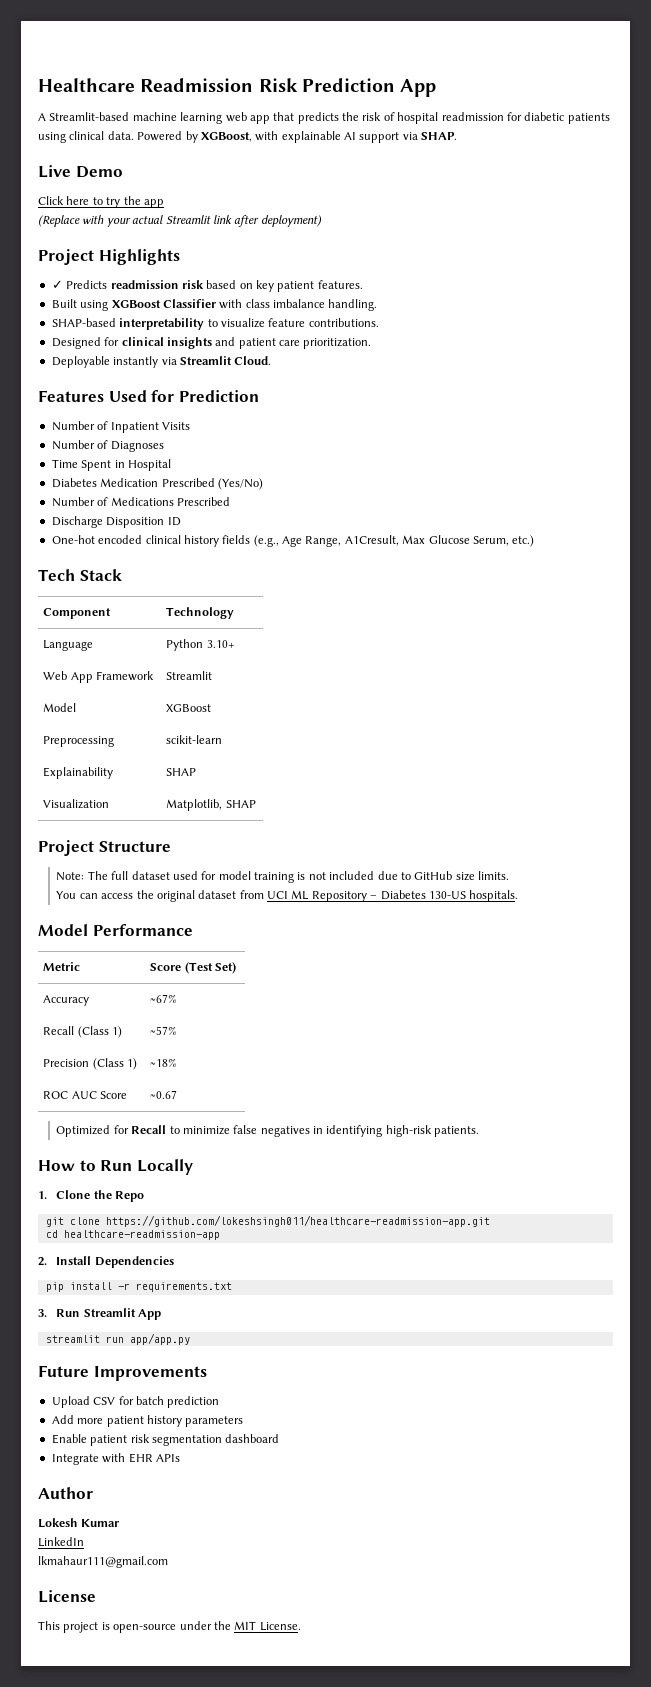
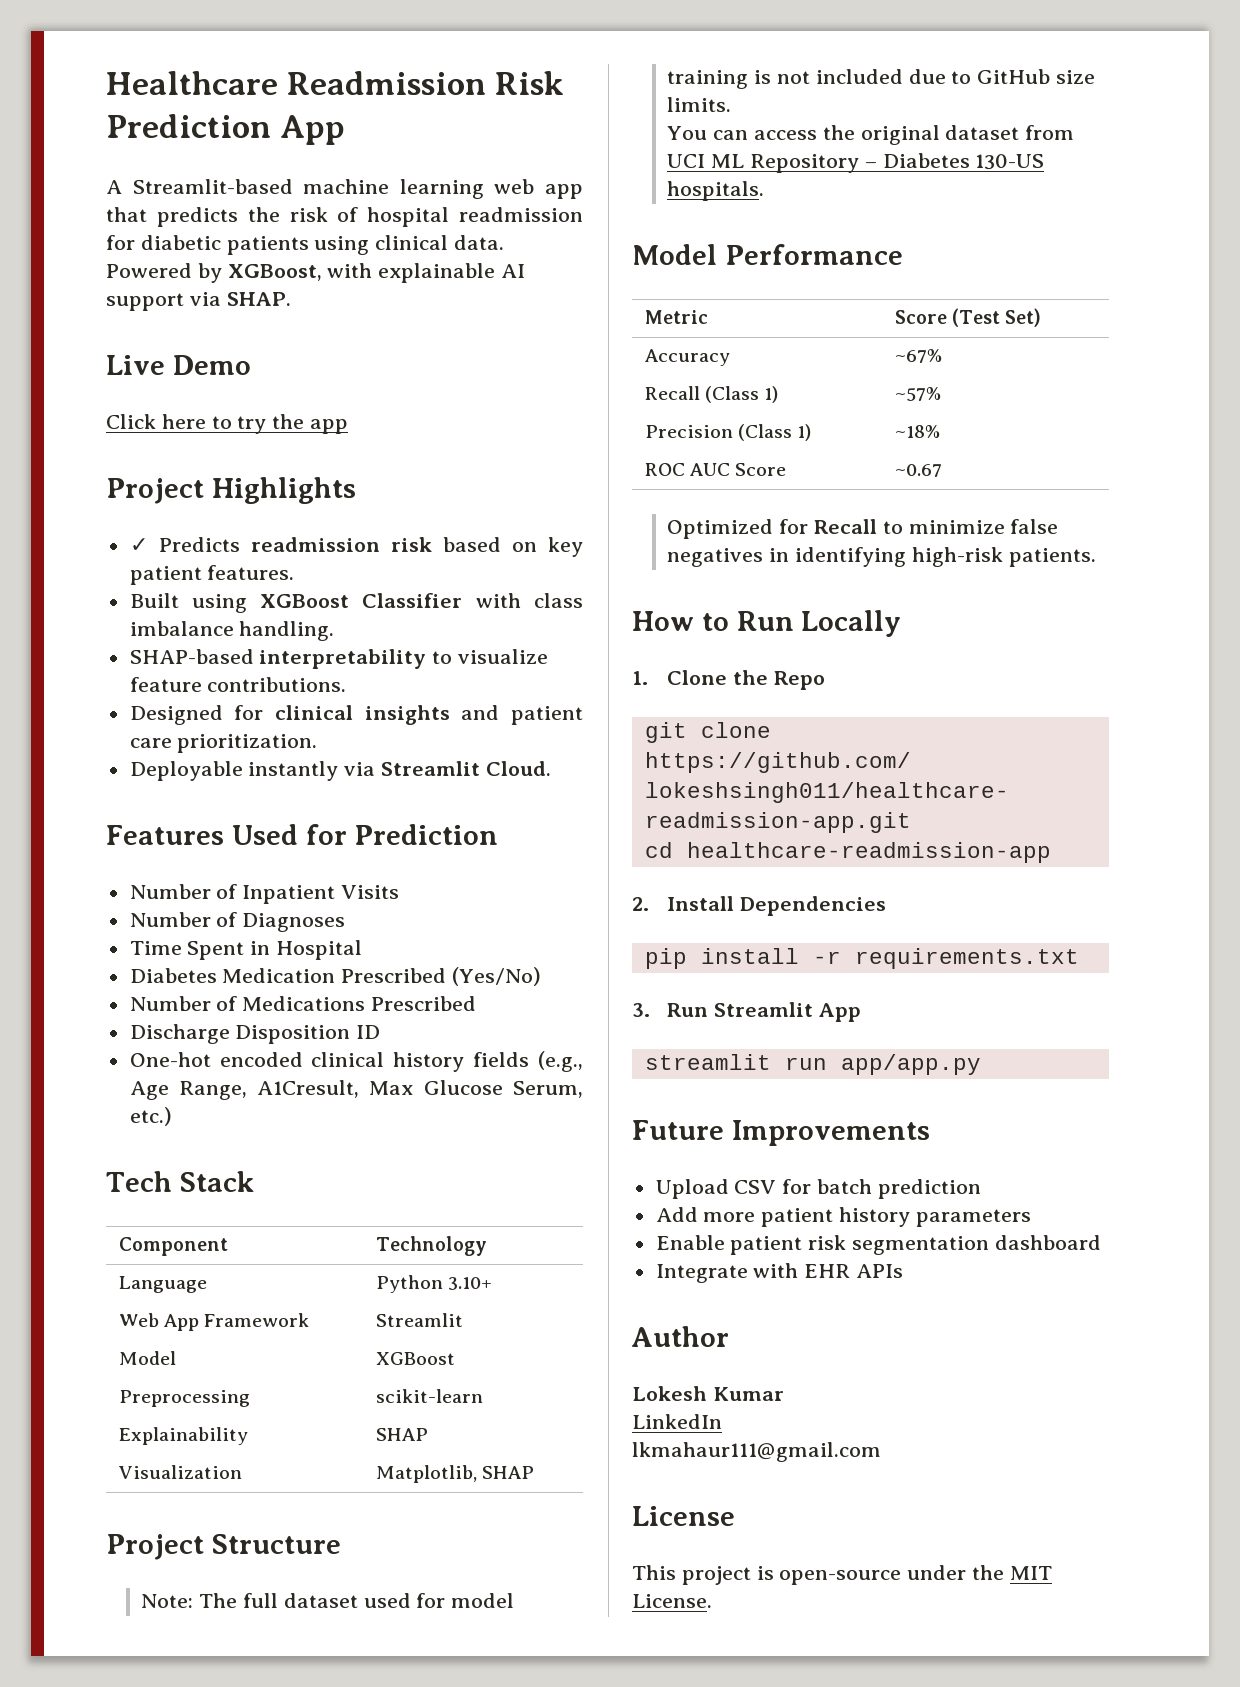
- (Replace with your actual Streamlit link after deployment)

